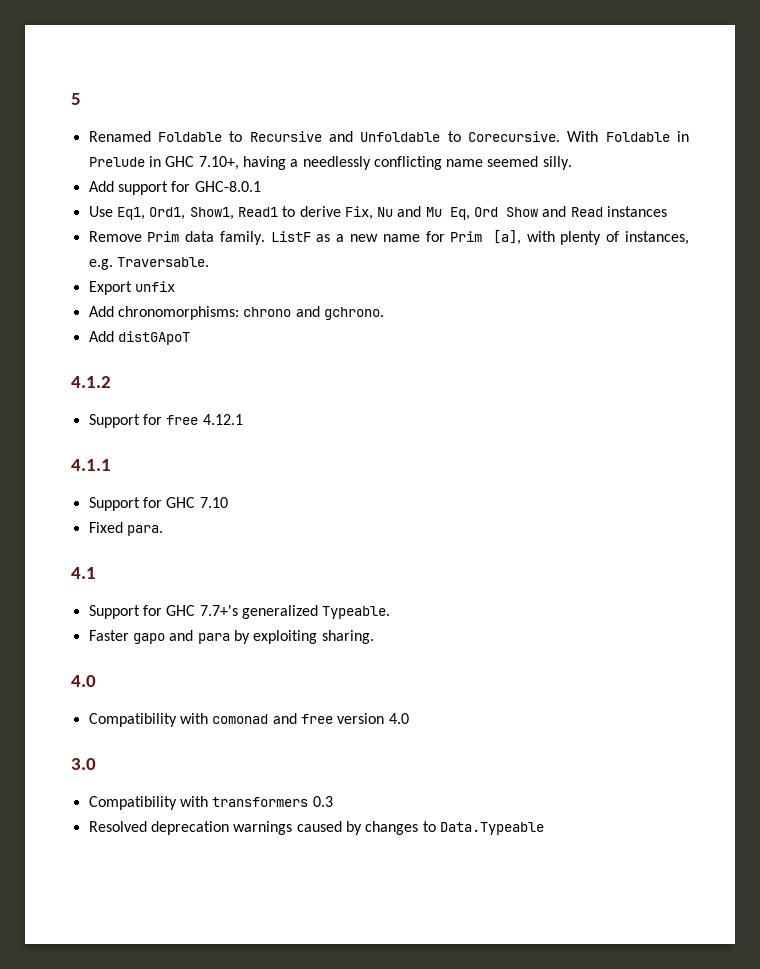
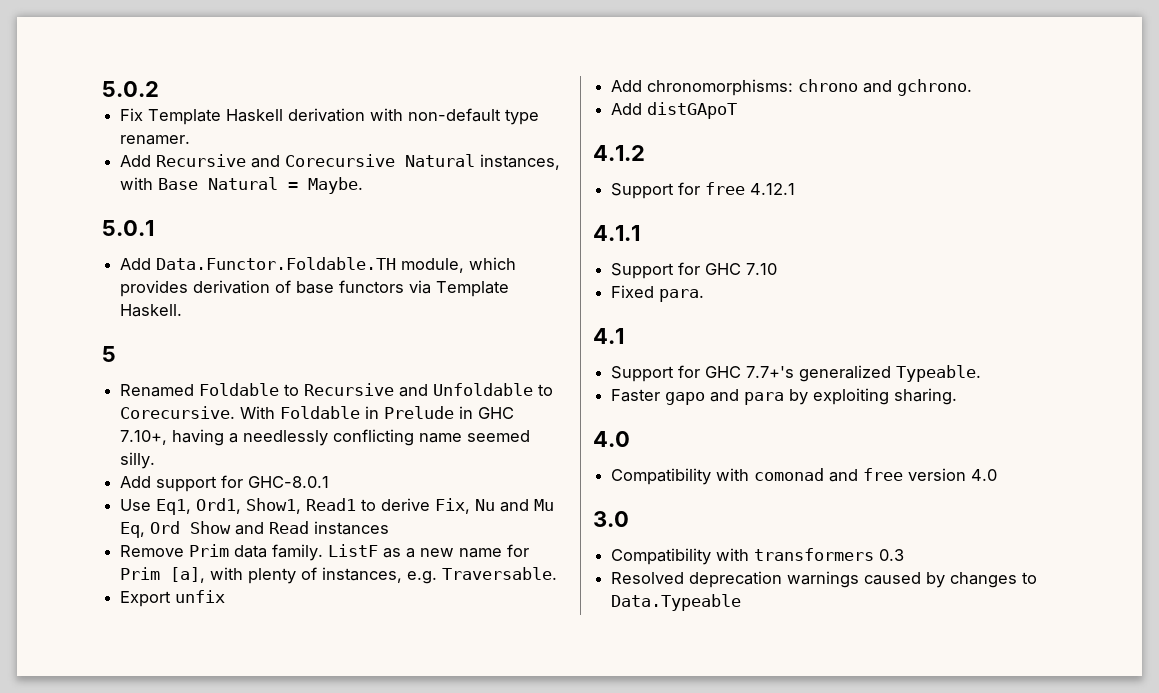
+ 5.0.2
+ Fix Template Haskell derivation with non-default type renamer.
+ Add Recursive and Corecursive Natural instances, with Base Natural = Maybe.
+ 5.0.1
+ Add Data.Functor.Foldable.TH module, which provides derivation of base functors via Template Haskell.

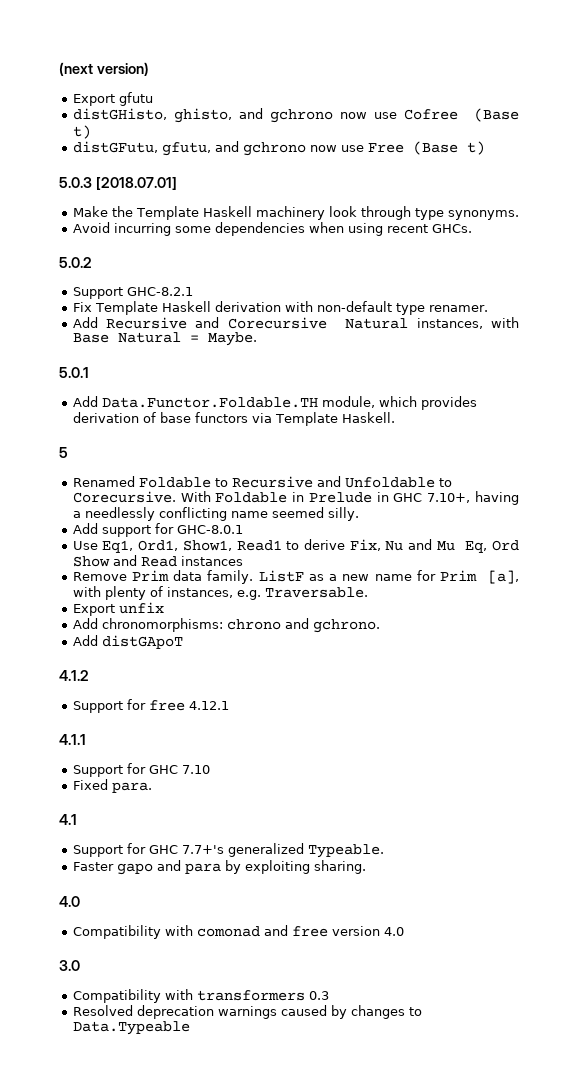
+ (next version)
+ Export gfutu
+ distGHisto, ghisto, and gchrono now use Cofree (Base t)
+ distGFutu, gfutu, and gchrono now use Free (Base t)
+ 5.0.3 [2018.07.01]
+ Make the Template Haskell machinery look through type synonyms.
+ Avoid incurring some dependencies when using recent GHCs.
+ Support GHC-8.2.1

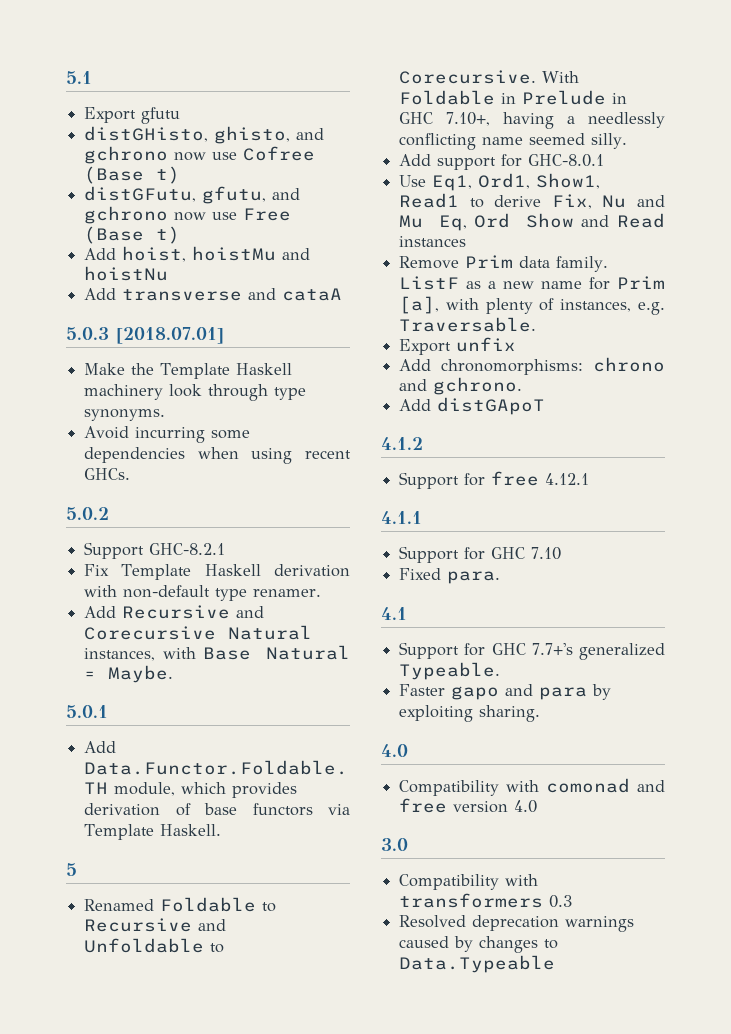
- (next version)
+ 5.1
+ Add hoist, hoistMu and hoistNu
+ Add transverse and cataA

